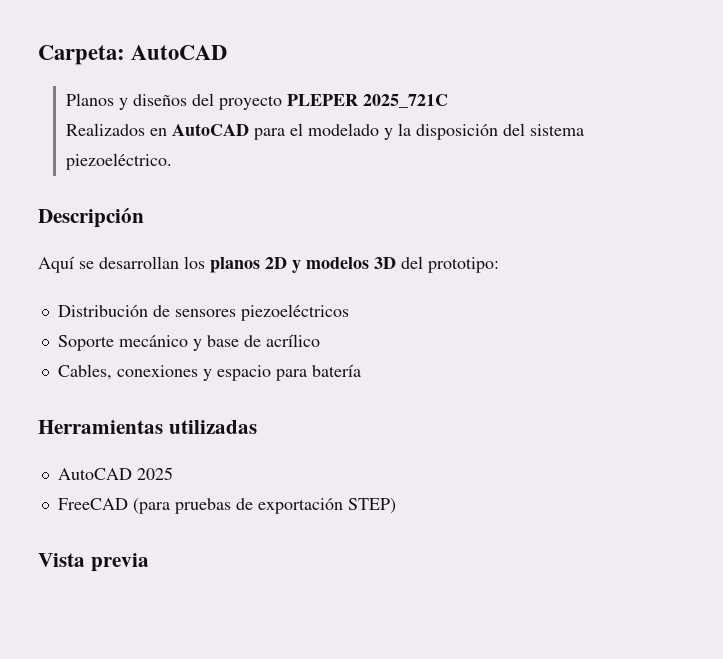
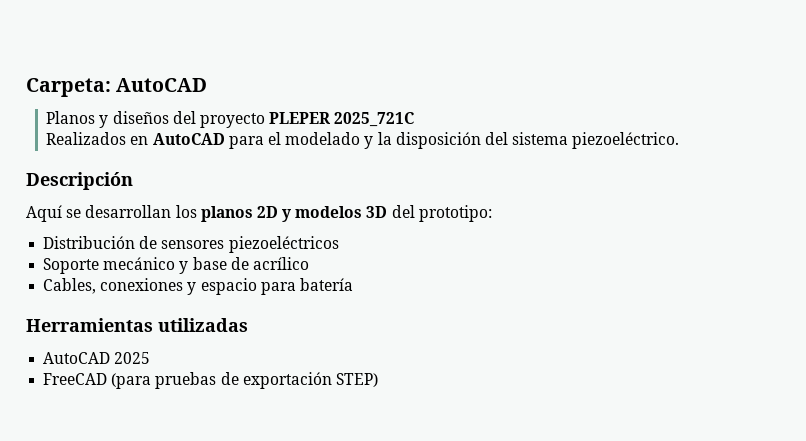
- Vista previa

